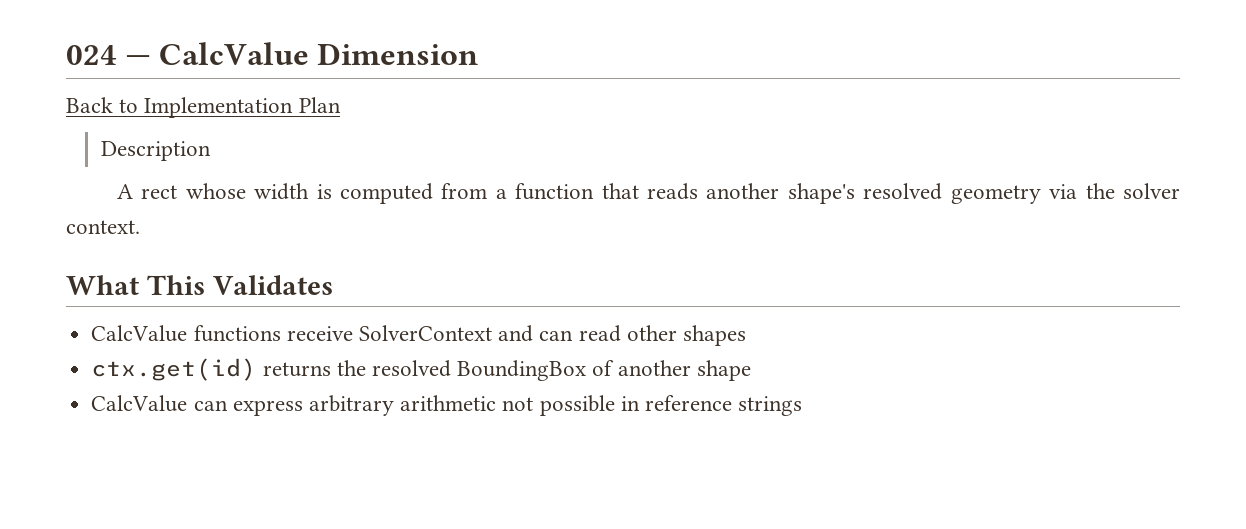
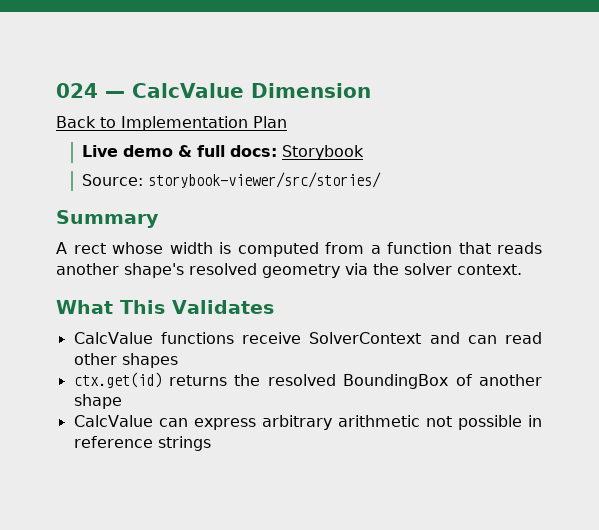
- Description
+ Live demo & full docs: Storybook
+ Source: storybook-viewer/src/stories/
+ Summary

